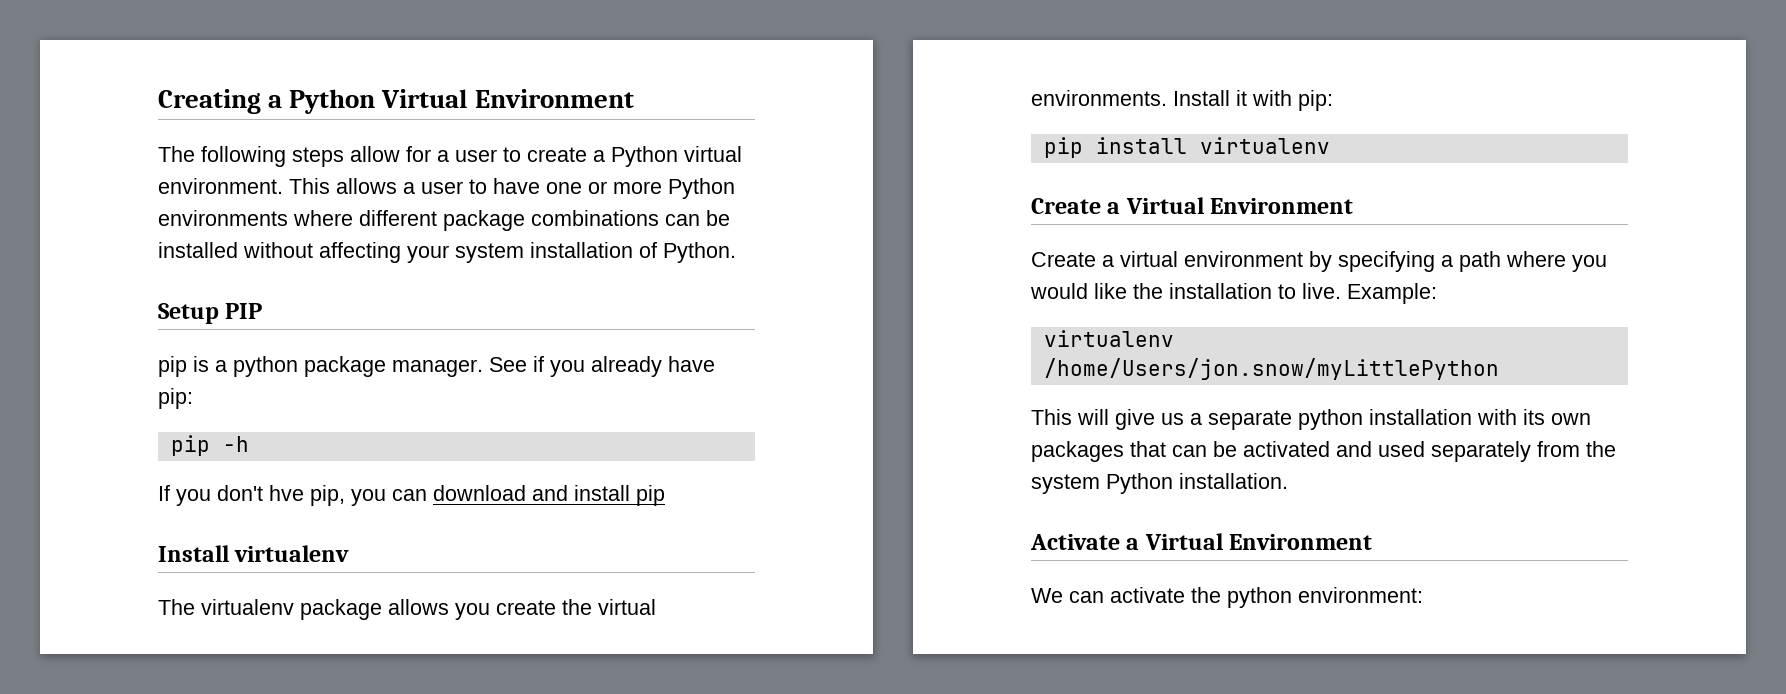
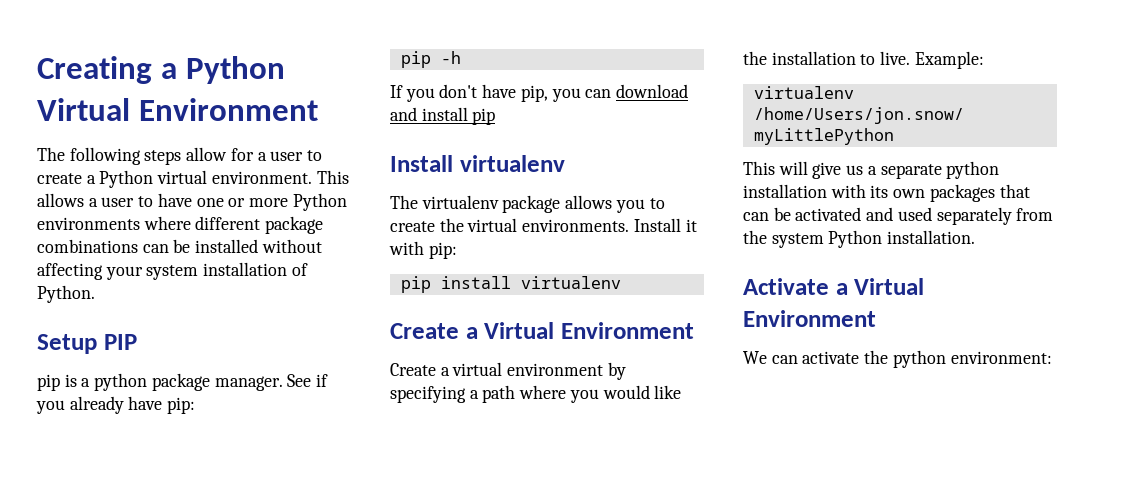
- If you don't hve pip, you can download and install pip
+ If you don't have pip, you can download and install pip
- The virtualenv package allows you create the virtual environments.
+ The virtualenv package allows you to create the virtual environments.

